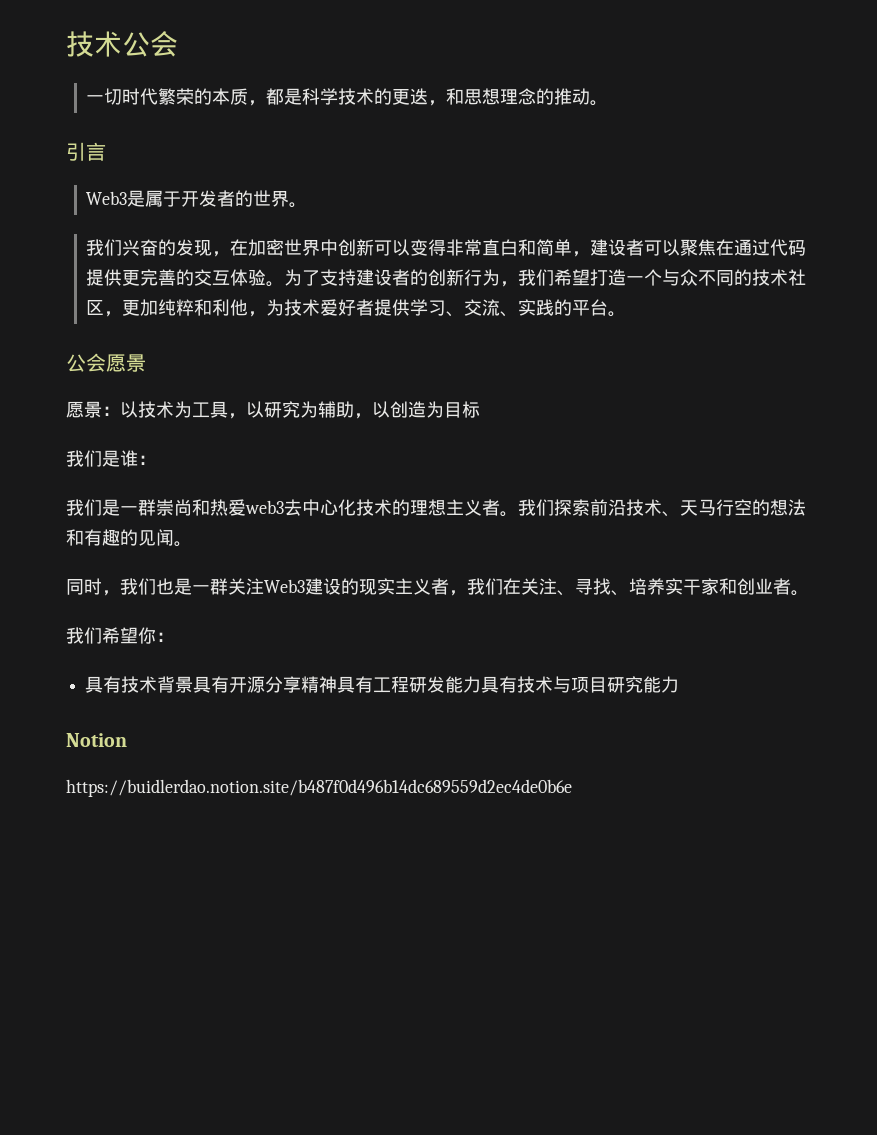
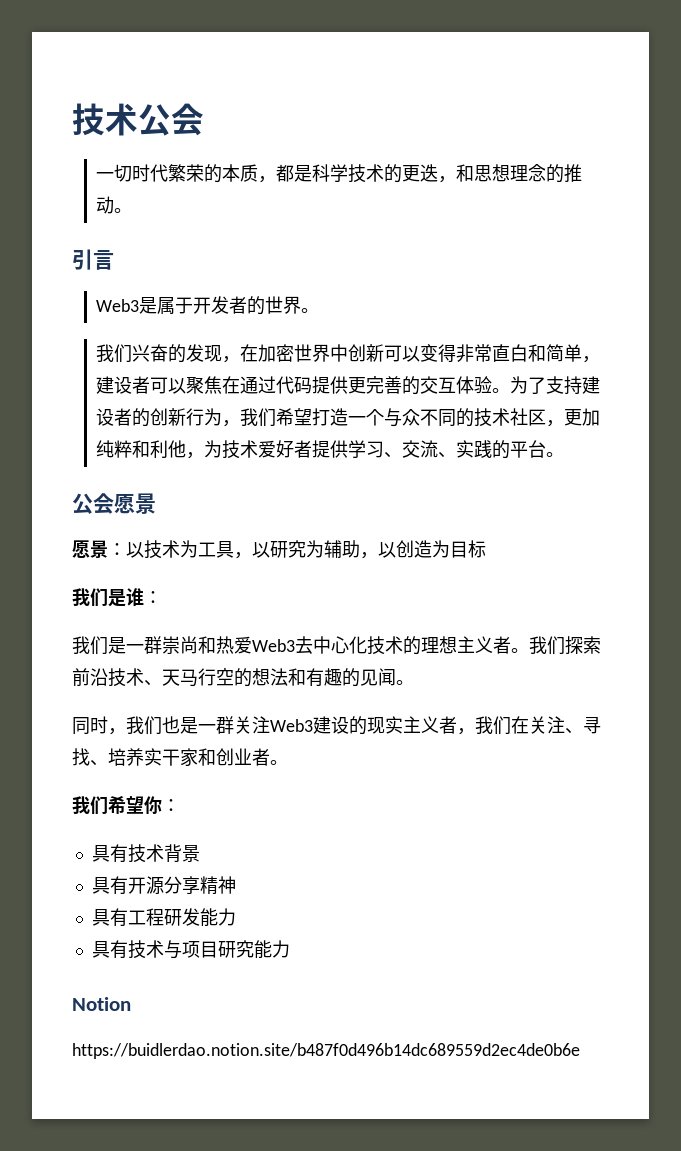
- 我们是一群崇尚和热爱web3去中心化技术的理想主义者。
+ 我们是一群崇尚和热爱Web3去中心化技术的理想主义者。
- 具有技术背景具有开源分享精神具有工程研发能力具有技术与项目研究能力
+ 具有技术背景
+ 具有开源分享精神
+ 具有工程研发能力
+ 具有技术与项目研究能力

